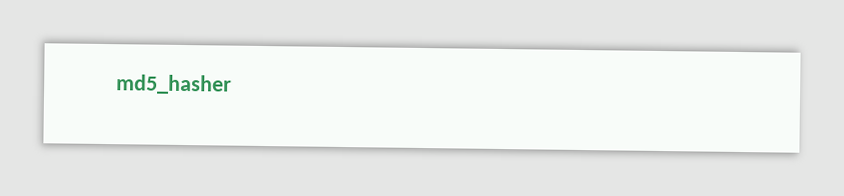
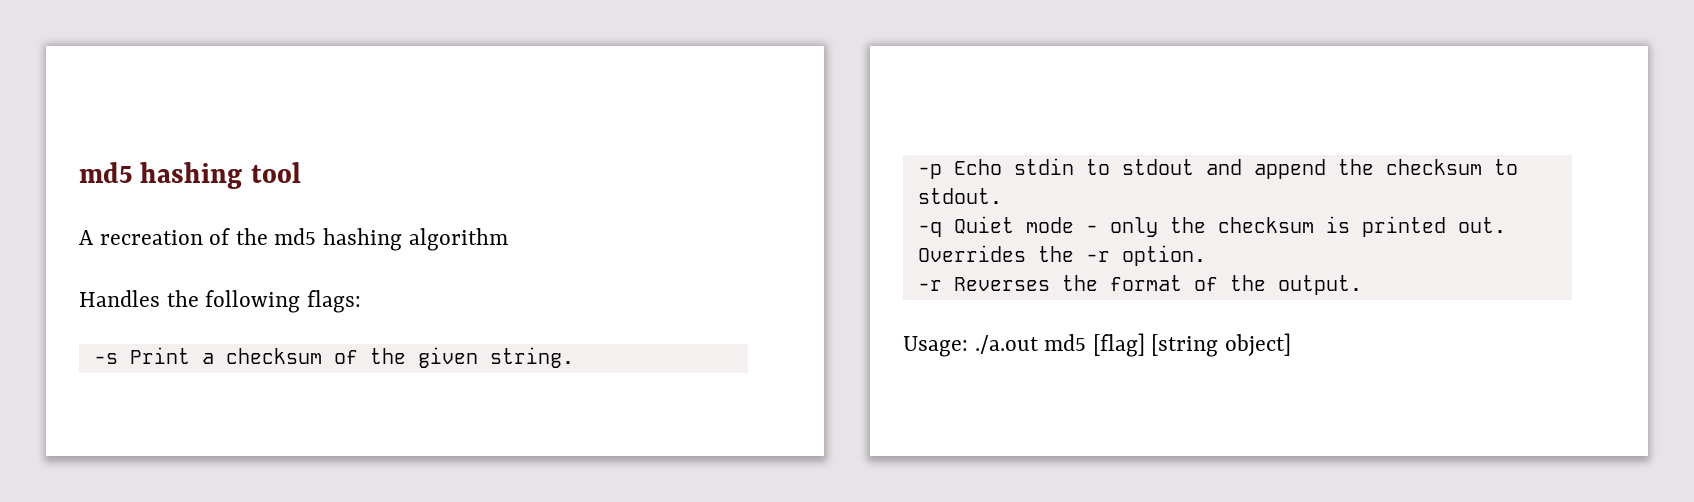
- md5_hasher
+ md5 hashing tool
+ A recreation of the md5 hashing algorithm
+ Handles the following flags:
+ -s Print a checksum of the given string.
+ -p Echo stdin to stdout and append the checksum to stdout.
+ -q Quiet mode - only the checksum is printed out. Overrides the -r option.
+ -r Reverses the format of the output.
+ Usage: ./a.out md5 [flag] [string object]

